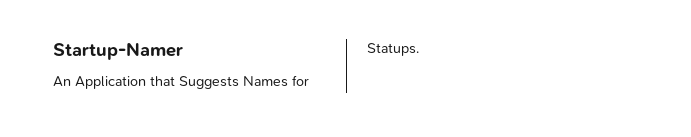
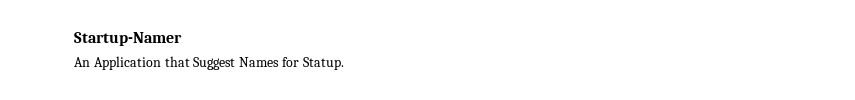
- An Application that Suggests Names for Statups.
+ An Application that Suggest Names for Statup.

